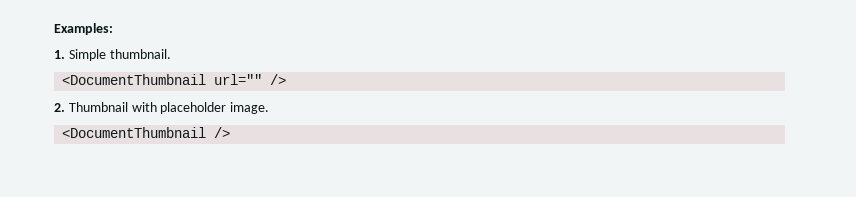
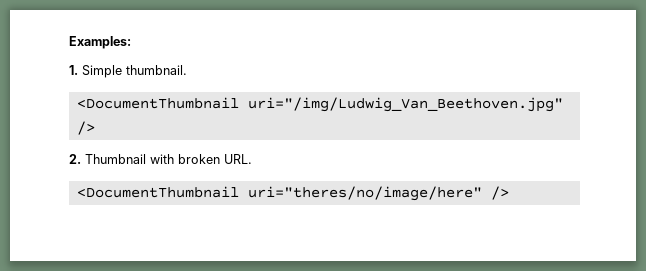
- <DocumentThumbnail url="" />
+ <DocumentThumbnail uri="/img/Ludwig_Van_Beethoven.jpg" />
- 2. Thumbnail with placeholder image.
- <DocumentThumbnail />
+ 2. Thumbnail with broken URL.
+ <DocumentThumbnail uri="theres/no/image/here" />

